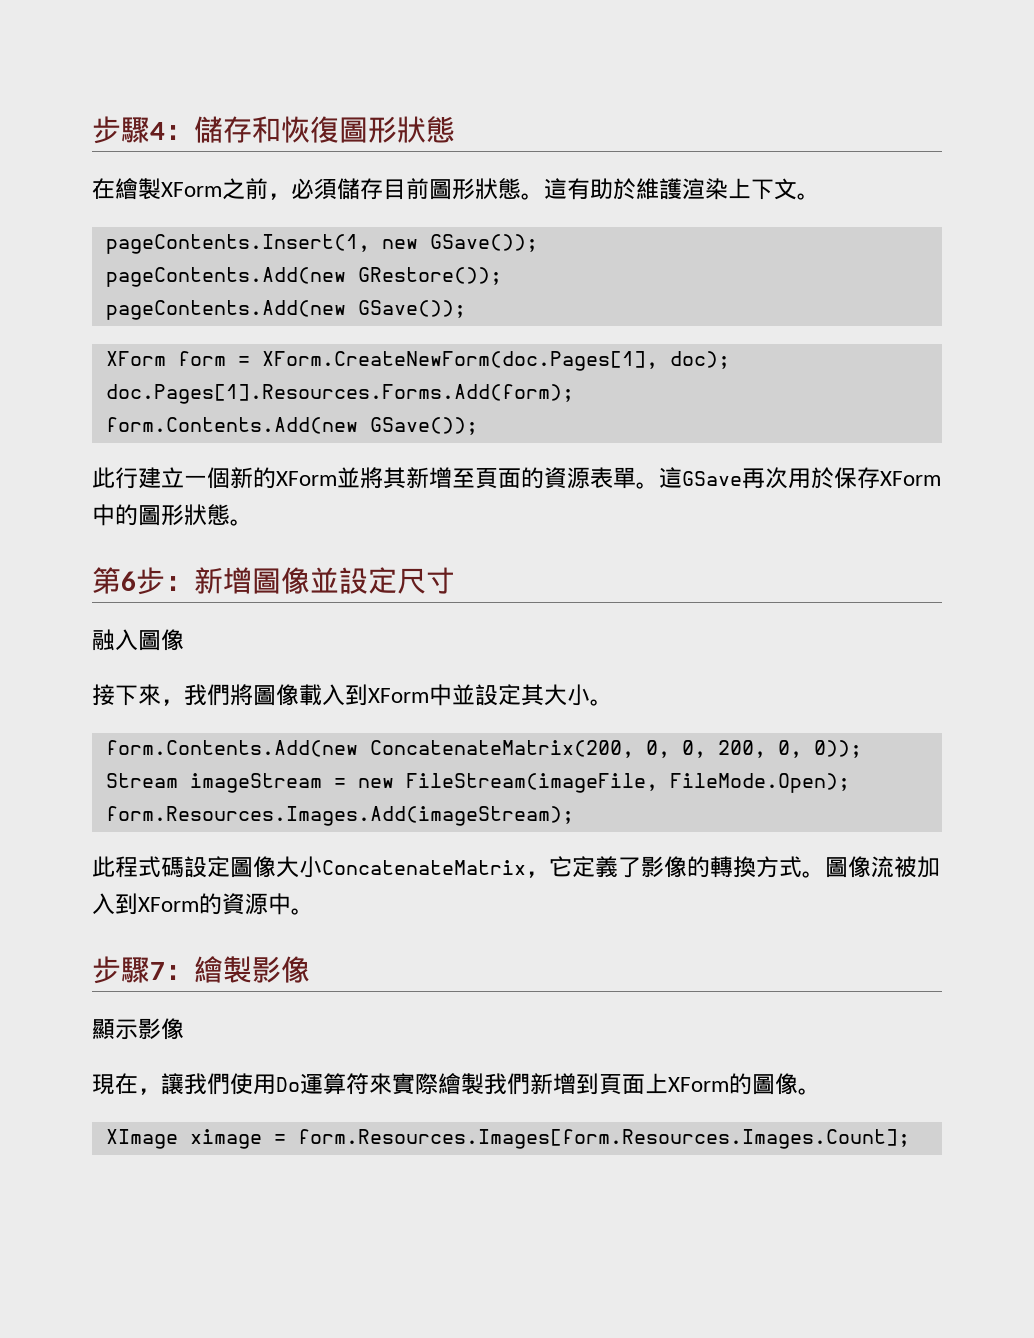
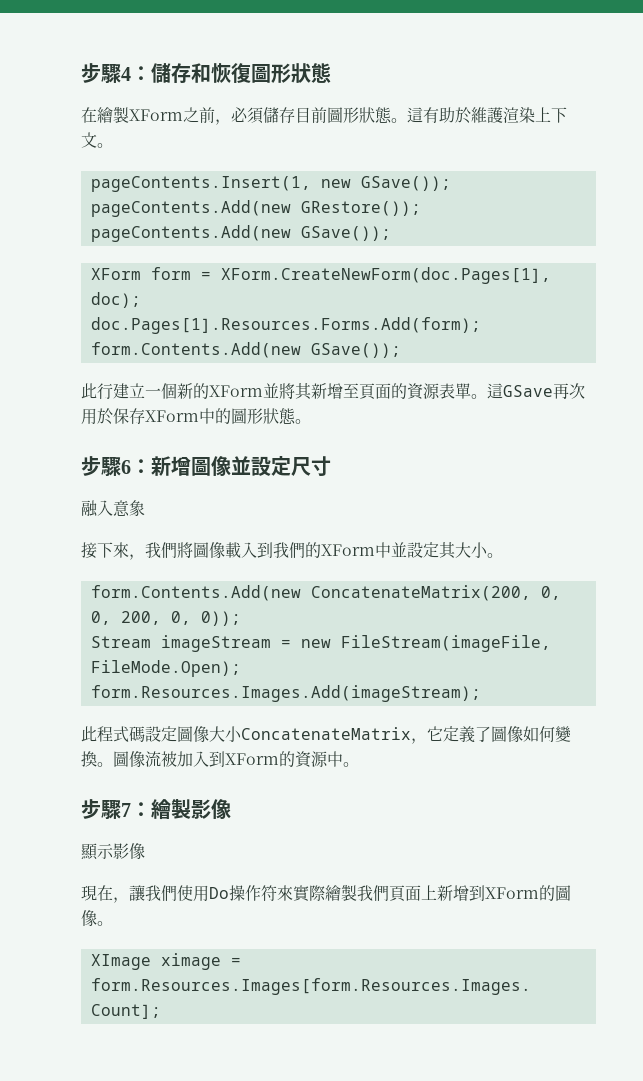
- 第6步：新增圖像並設定尺寸
+ 步驟6：新增圖像並設定尺寸
- 融入圖像
+ 融入意象
- 接下來，我們將圖像載入到XForm中並設定其大小。
+ 接下來，我們將圖像載入到我們的XForm中並設定其大小。
- 此程式碼設定圖像大小ConcatenateMatrix，它定義了影像的轉換方式。
+ 此程式碼設定圖像大小ConcatenateMatrix，它定義了圖像如何變換。
- 現在，讓我們使用Do運算符來實際繪製我們新增到頁面上XForm的圖像。
+ 現在，讓我們使用Do操作符來實際繪製我們頁面上新增到XForm的圖像。

